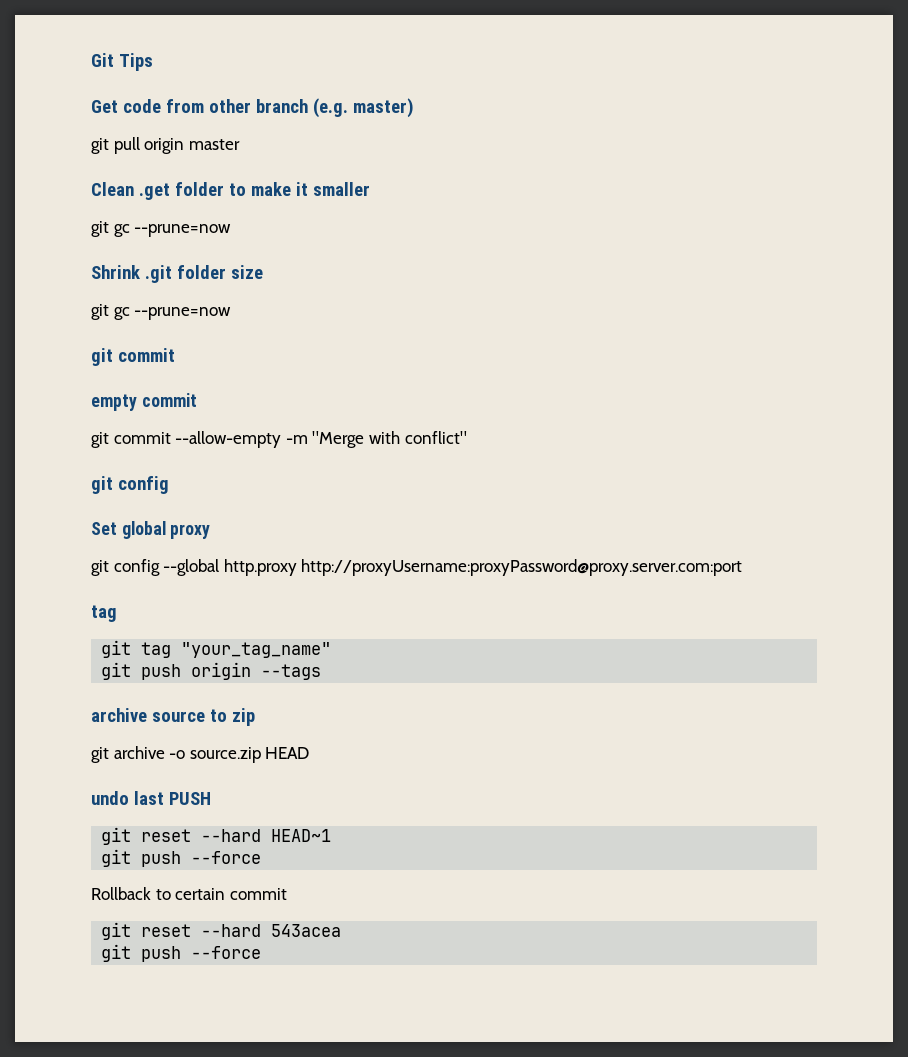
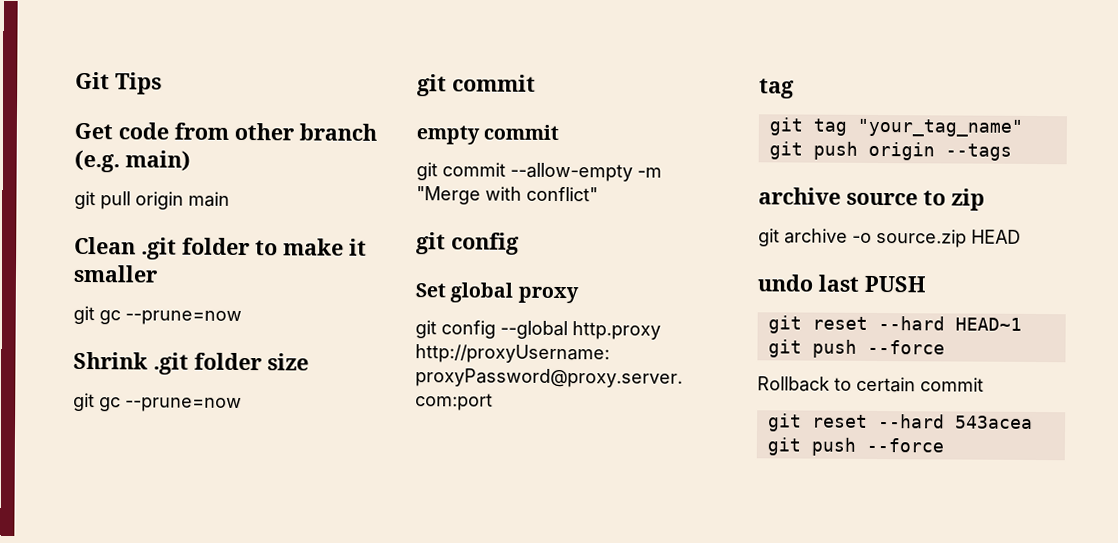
- Get code from other branch (e.g. master)
+ Get code from other branch (e.g. main)
- git pull origin master
+ git pull origin main
- Clean .get folder to make it smaller
+ Clean .git folder to make it smaller

